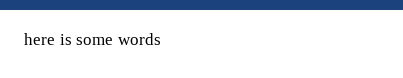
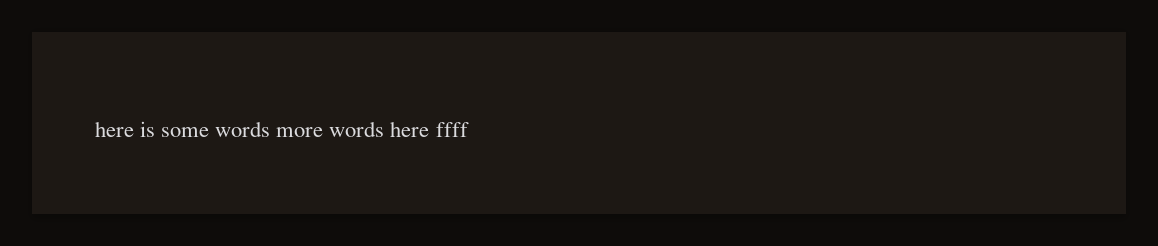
- here is some words
+ here is some words more words here ffff

